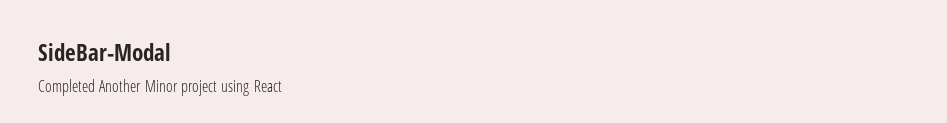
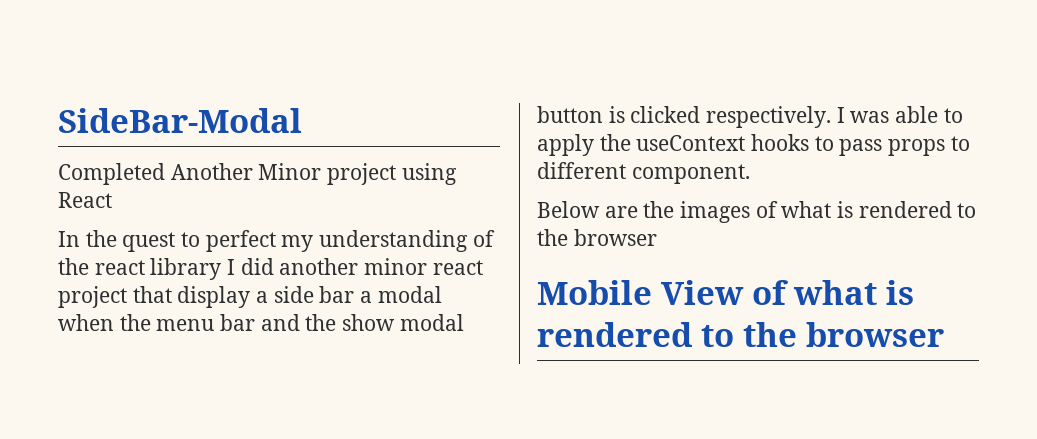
+ In the quest to perfect my understanding of the react library I did another minor react project that display a side bar a modal when the menu bar and the show modal button is clicked respectively. I was able to apply the useContext hooks to pass props to different component.
+ Below are the images of what is rendered to the browser
+ Mobile View of what is rendered to the browser

